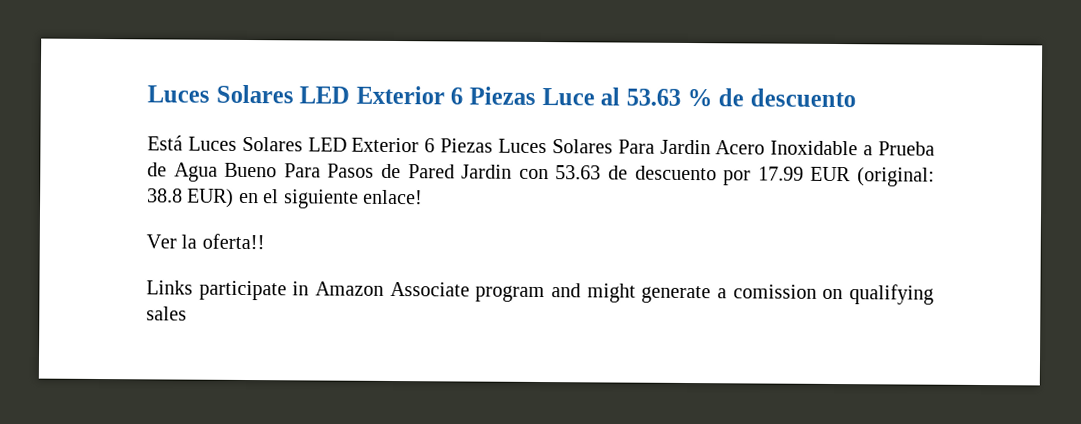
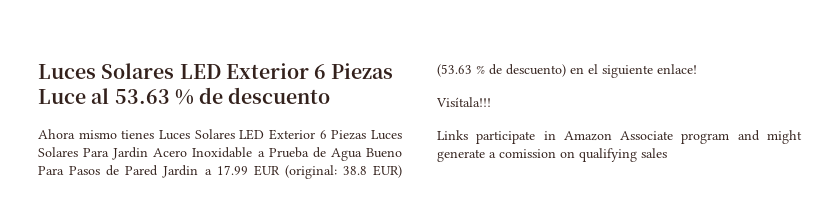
- Está Luces Solares LED Exterior 6 Piezas Luces Solares Para Jardin Acero Inoxidable a Prueba de Agua Bueno Para Pasos de Pared Jardin con 53.63 de descuento por 17.99 EUR (original: 38.8 EUR) en el siguiente enlace!
+ Ahora mismo tienes Luces Solares LED Exterior 6 Piezas Luces Solares Para Jardin Acero Inoxidable a Prueba de Agua Bueno Para Pasos de Pared Jardin a 17.99 EUR (original: 38.8 EUR) (53.63 % de descuento) en el siguiente enlace!
- Ver la oferta!!
+ Visítala!!!

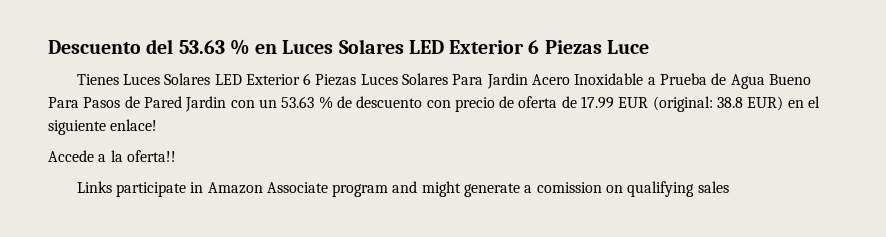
- Luces Solares LED Exterior 6 Piezas Luce al 53.63 % de descuento
- Ahora mismo tienes Luces Solares LED Exterior 6 Piezas Luces Solares Para Jardin Acero Inoxidable a Prueba de Agua Bueno Para Pasos de Pared Jardin a 17.99 EUR (original: 38.8 EUR) (53.63 % de descuento) en el siguiente enlace!
+ Descuento del 53.63 % en Luces Solares LED Exterior 6 Piezas Luce
+ Tienes Luces Solares LED Exterior 6 Piezas Luces Solares Para Jardin Acero Inoxidable a Prueba de Agua Bueno Para Pasos de Pared Jardin con un 53.63 % de descuento con precio de oferta de 17.99 EUR (original: 38.8 EUR) en el siguiente enlace!
- Visítala!!!
+ Accede a la oferta!!

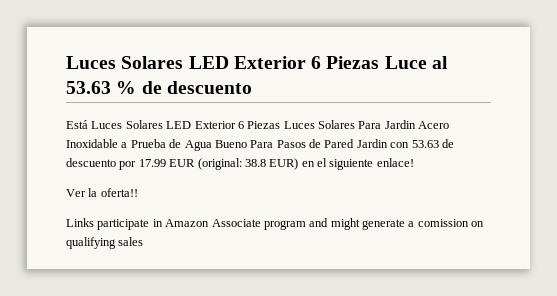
- Descuento del 53.63 % en Luces Solares LED Exterior 6 Piezas Luce
- Tienes Luces Solares LED Exterior 6 Piezas Luces Solares Para Jardin Acero Inoxidable a Prueba de Agua Bueno Para Pasos de Pared Jardin con un 53.63 % de descuento con precio de oferta de 17.99 EUR (original: 38.8 EUR) en el siguiente enlace!
+ Luces Solares LED Exterior 6 Piezas Luce al 53.63 % de descuento
+ Está Luces Solares LED Exterior 6 Piezas Luces Solares Para Jardin Acero Inoxidable a Prueba de Agua Bueno Para Pasos de Pared Jardin con 53.63 de descuento por 17.99 EUR (original: 38.8 EUR) en el siguiente enlace!
- Accede a la oferta!!
+ Ver la oferta!!

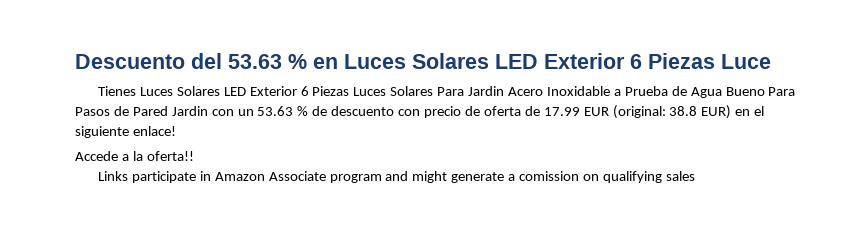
- Luces Solares LED Exterior 6 Piezas Luce al 53.63 % de descuento
- Está Luces Solares LED Exterior 6 Piezas Luces Solares Para Jardin Acero Inoxidable a Prueba de Agua Bueno Para Pasos de Pared Jardin con 53.63 de descuento por 17.99 EUR (original: 38.8 EUR) en el siguiente enlace!
+ Descuento del 53.63 % en Luces Solares LED Exterior 6 Piezas Luce
+ Tienes Luces Solares LED Exterior 6 Piezas Luces Solares Para Jardin Acero Inoxidable a Prueba de Agua Bueno Para Pasos de Pared Jardin con un 53.63 % de descuento con precio de oferta de 17.99 EUR (original: 38.8 EUR) en el siguiente enlace!
- Ver la oferta!!
+ Accede a la oferta!!

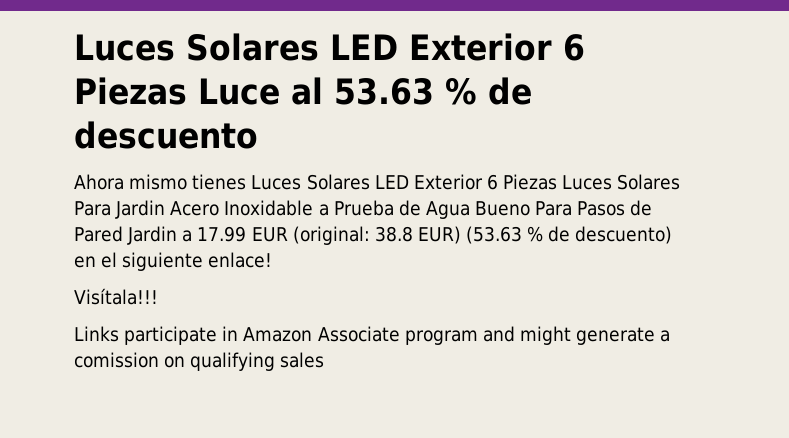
- Descuento del 53.63 % en Luces Solares LED Exterior 6 Piezas Luce
- Tienes Luces Solares LED Exterior 6 Piezas Luces Solares Para Jardin Acero Inoxidable a Prueba de Agua Bueno Para Pasos de Pared Jardin con un 53.63 % de descuento con precio de oferta de 17.99 EUR (original: 38.8 EUR) en el siguiente enlace!
+ Luces Solares LED Exterior 6 Piezas Luce al 53.63 % de descuento
+ Ahora mismo tienes Luces Solares LED Exterior 6 Piezas Luces Solares Para Jardin Acero Inoxidable a Prueba de Agua Bueno Para Pasos de Pared Jardin a 17.99 EUR (original: 38.8 EUR) (53.63 % de descuento) en el siguiente enlace!
- Accede a la oferta!!
+ Visítala!!!

